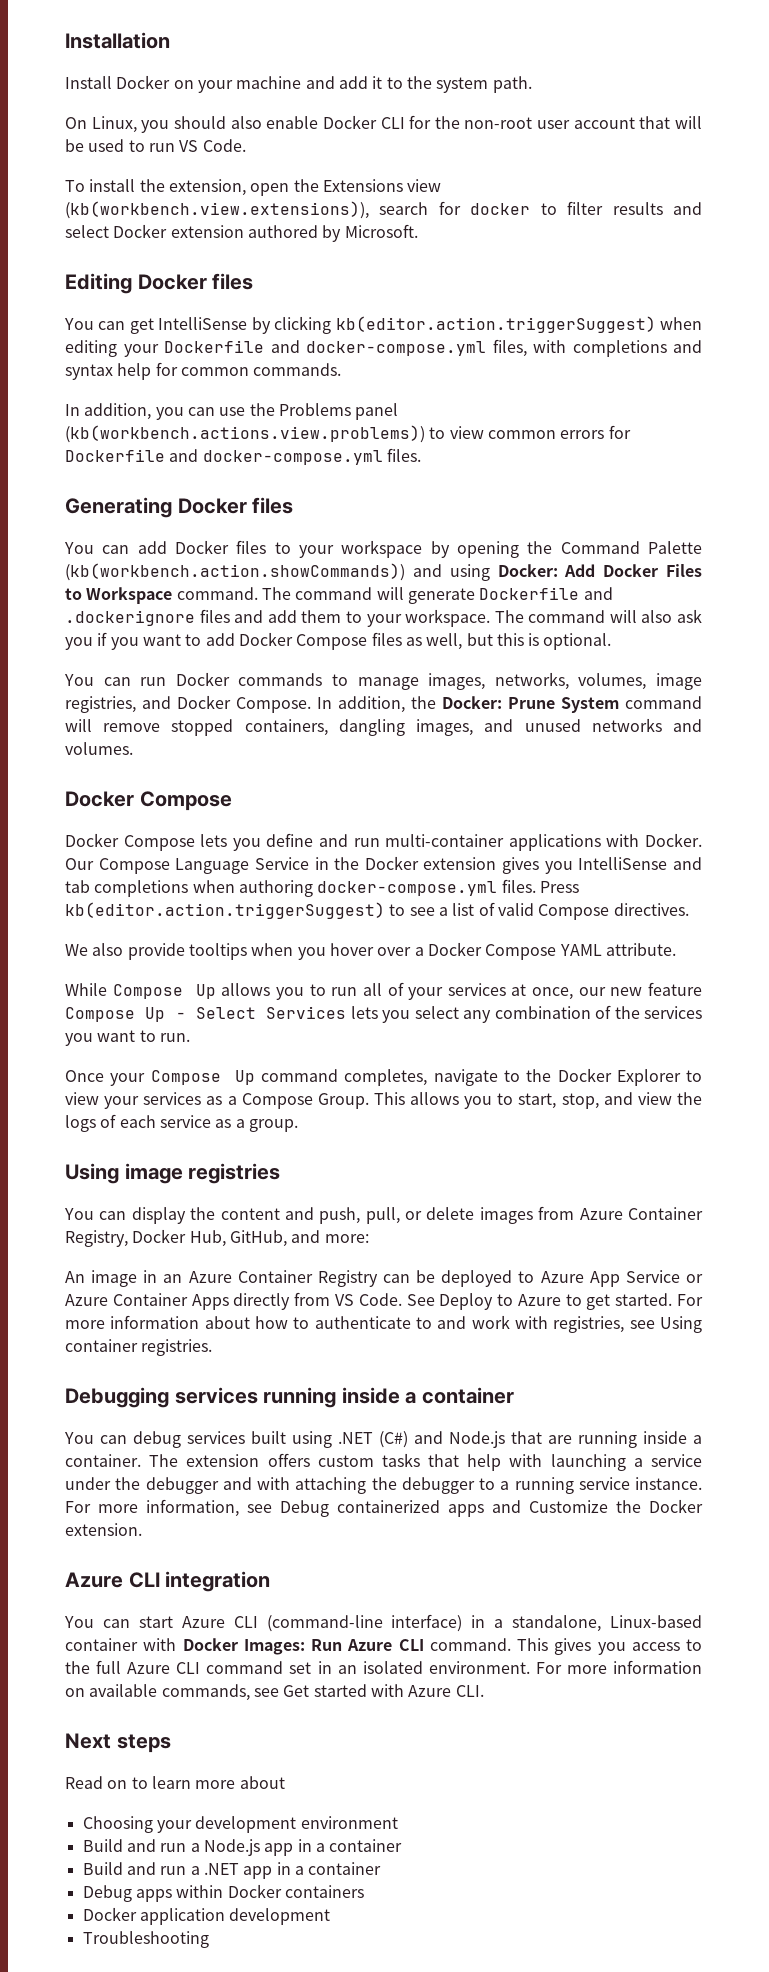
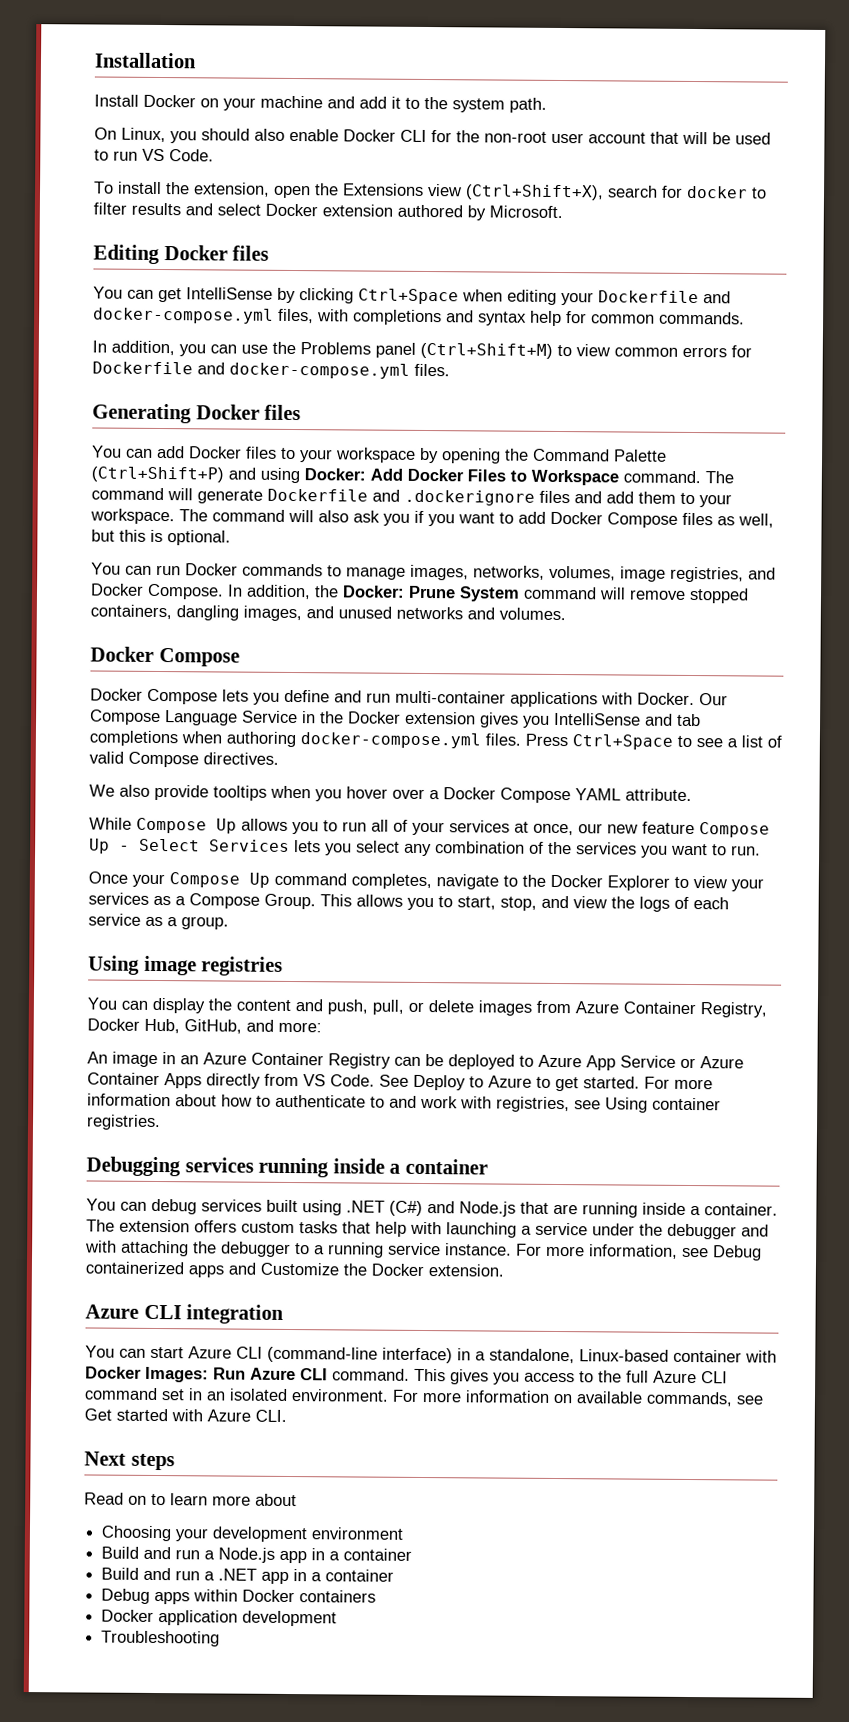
- To install the extension, open the Extensions view (kb(workbench.view.extensions)), search for docker to filter results and select Docker extension authored by Microsoft.
+ To install the extension, open the Extensions view (Ctrl+Shift+X), search for docker to filter results and select Docker extension authored by Microsoft.
- You can get IntelliSense by clicking kb(editor.action.triggerSuggest) when editing your Dockerfile and docker-compose.yml files, with completions and syntax help for common commands.
+ You can get IntelliSense by clicking Ctrl+Space when editing your Dockerfile and docker-compose.yml files, with completions and syntax help for common commands.
- In addition, you can use the Problems panel (kb(workbench.actions.view.problems)) to view common errors for Dockerfile and docker-compose.yml files.
+ In addition, you can use the Problems panel (Ctrl+Shift+M) to view common errors for Dockerfile and docker-compose.yml files.
- You can add Docker files to your workspace by opening the Command Palette (kb(workbench.action.showCommands)) and using Docker: Add Docker Files to Workspace command.
+ You can add Docker files to your workspace by opening the Command Palette (Ctrl+Shift+P) and using Docker: Add Docker Files to Workspace command.
- Press kb(editor.action.triggerSuggest) to see a list of valid Compose directives.
+ Press Ctrl+Space to see a list of valid Compose directives.

